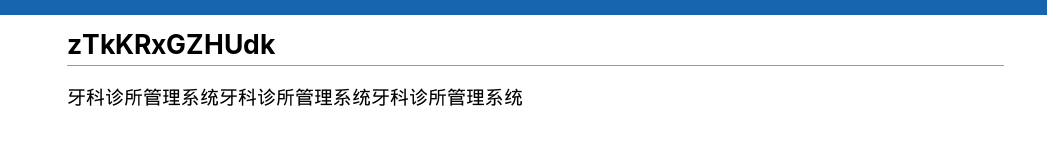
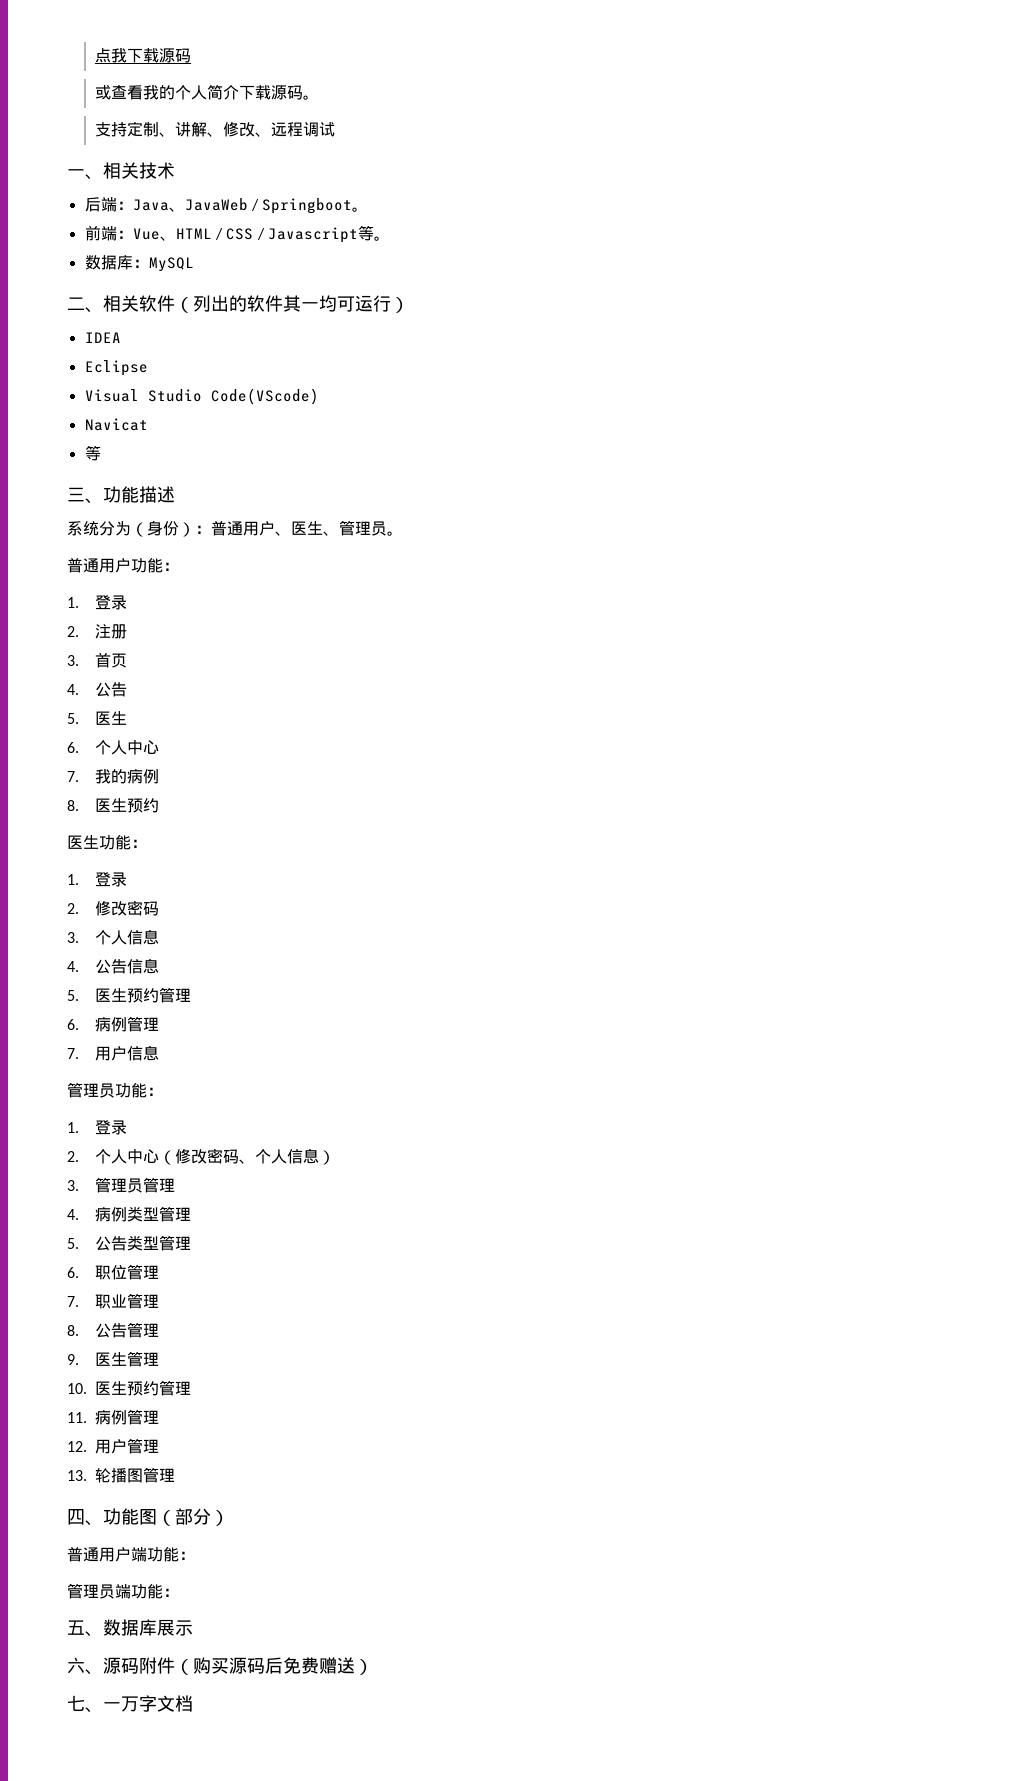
- zTkKRxGZHUdk
- 牙科诊所管理系统牙科诊所管理系统牙科诊所管理系统
+ 点我下载源码
+ 或查看我的个人简介下载源码。
+ 支持定制、讲解、修改、远程调试
+ 一、相关技术
+ 后端：Java、JavaWeb / Springboot。
+ 前端：Vue、HTML / CSS / Javascript等。
+ 数据库：MySQL
+ 二、相关软件（列出的软件其一均可运行）
+ IDEA
+ Eclipse
+ Visual Studio Code(VScode)
+ Navicat
+ 等
+ 三、功能描述
+ 系统分为（身份）：普通用户、医生、管理员。
+ 普通用户功能：
+ 1.登录
+ 2.注册
+ 3.首页
+ 4.公告
+ 5.医生
+ 6.个人中心
+ 7.我的病例
+ 8.医生预约
+ 医生功能：
+ 1.登录
+ 2.修改密码
+ 3.个人信息
+ 4.公告信息
+ 5.医生预约管理
+ 6.病例管理
+ 7.用户信息
+ 管理员功能：
+ 1.登录
+ 2.个人中心（修改密码、个人信息）
+ 3.管理员管理
+ 4.病例类型管理
+ 5.公告类型管理
+ 6.职位管理
+ 7.职业管理
+ 8.公告管理
+ 9.医生管理
+ 10.医生预约管理
+ 11.病例管理
+ 12.用户管理
+ 13.轮播图管理
+ 四、功能图（部分）
+ 普通用户端功能：
+ 管理员端功能：
+ 五、数据库展示
+ 六、源码附件（购买源码后免费赠送）
+ 七、一万字文档

